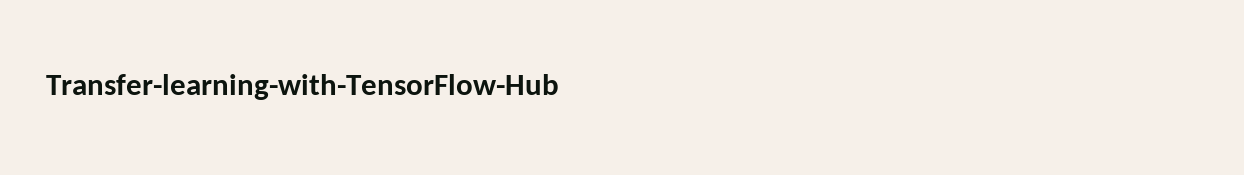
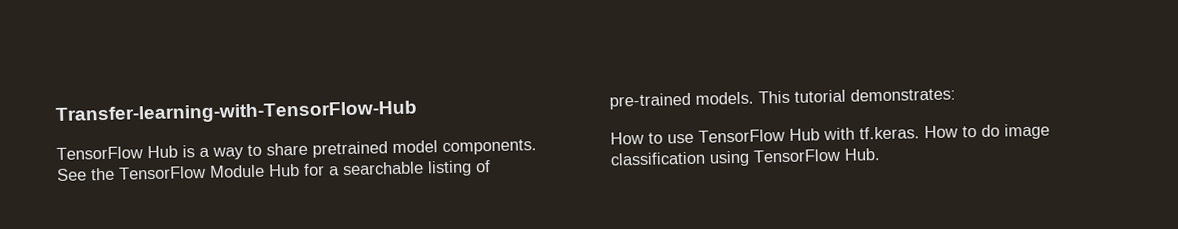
+ TensorFlow Hub is a way to share pretrained model components. See the TensorFlow Module Hub for a searchable listing of pre-trained models. This tutorial demonstrates:
+ How to use TensorFlow Hub with tf.keras. How to do image classification using TensorFlow Hub.

